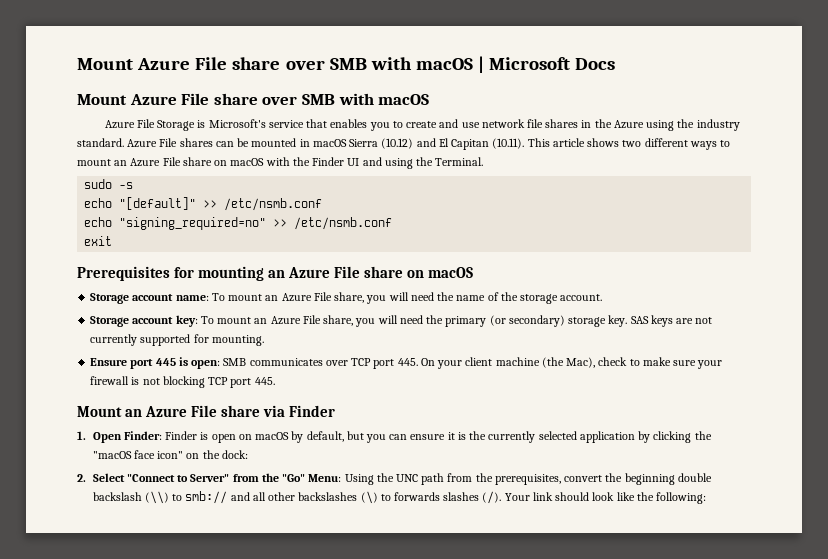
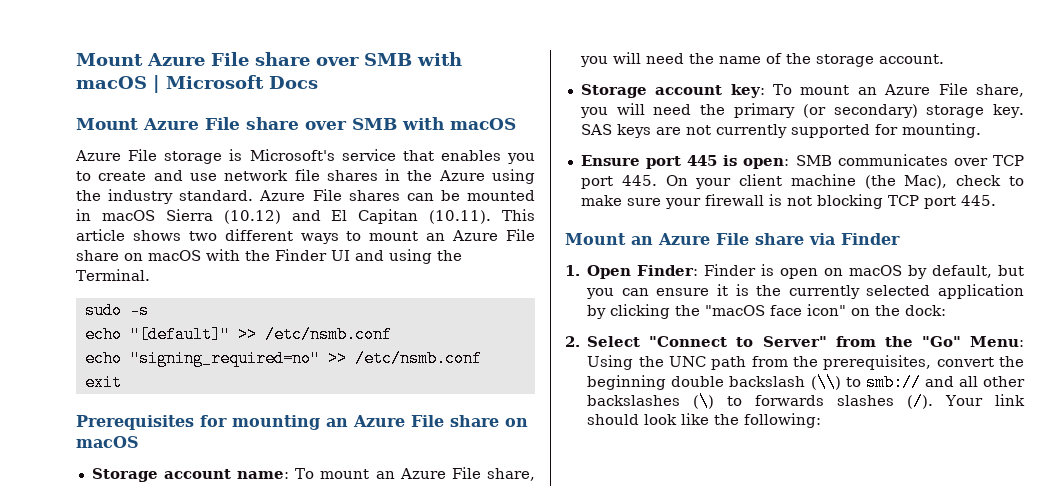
- Azure File Storage is Microsoft's service that enables you to create and use network file shares in the Azure using the industry standard.
+ Azure File storage is Microsoft's service that enables you to create and use network file shares in the Azure using the industry standard.

